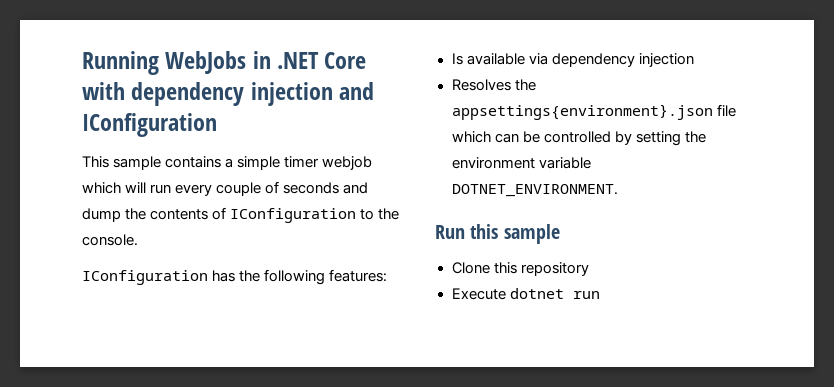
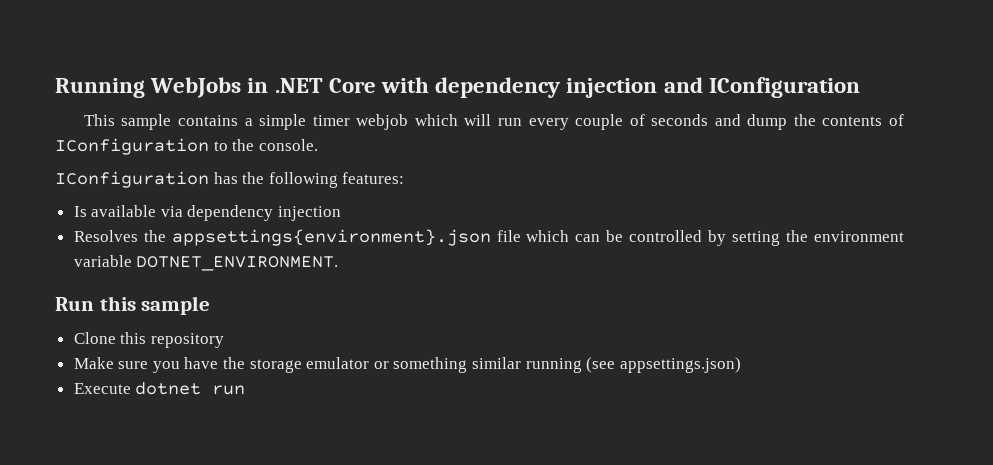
+ Make sure you have the storage emulator or something similar running (see appsettings.json)

